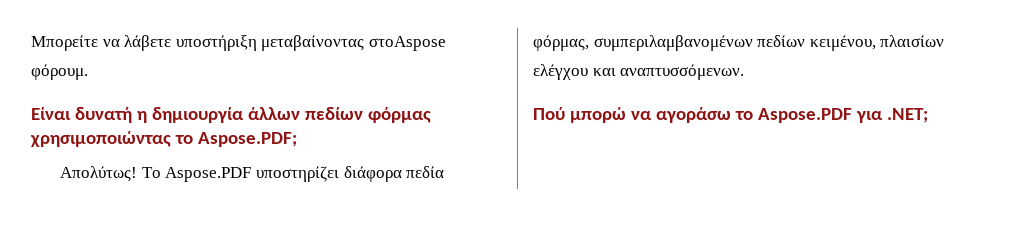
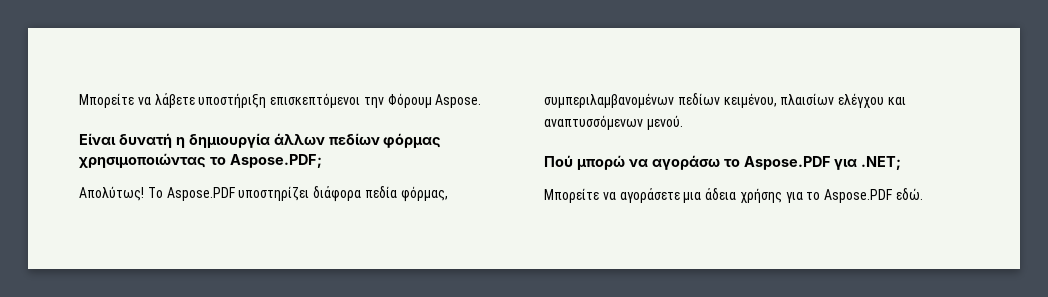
- Μπορείτε να λάβετε υποστήριξη μεταβαίνοντας στοAspose φόρουμ.
+ Μπορείτε να λάβετε υποστήριξη επισκεπτόμενοι την Φόρουμ Aspose.
- Το Aspose.PDF υποστηρίζει διάφορα πεδία φόρμας, συμπεριλαμβανομένων πεδίων κειμένου, πλαισίων ελέγχου και αναπτυσσόμενων.
+ Το Aspose.PDF υποστηρίζει διάφορα πεδία φόρμας, συμπεριλαμβανομένων πεδίων κειμένου, πλαισίων ελέγχου και αναπτυσσόμενων μενού.
+ Μπορείτε να αγοράσετε μια άδεια χρήσης για το Aspose.PDF εδώ.

